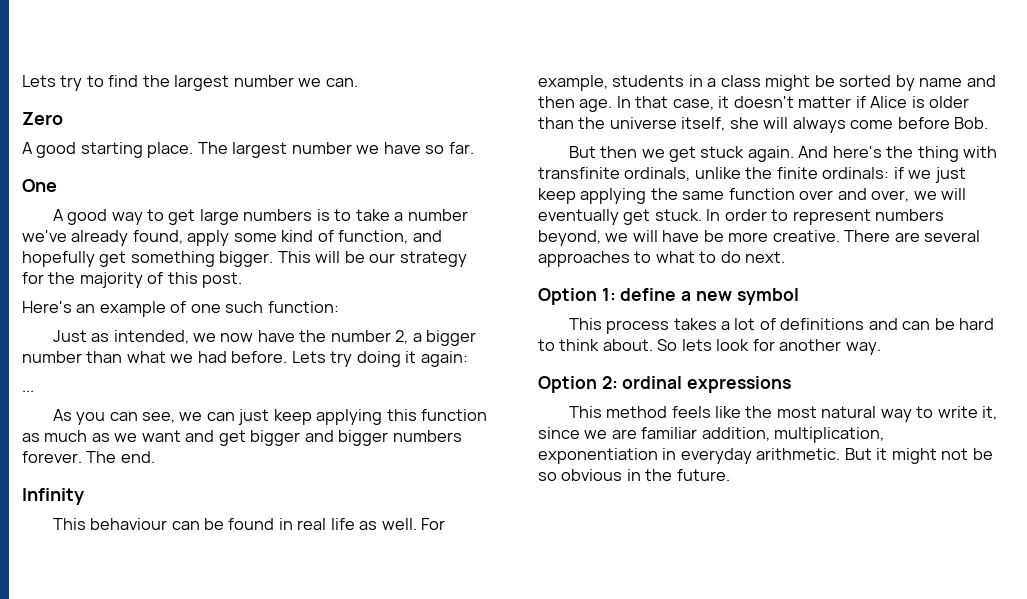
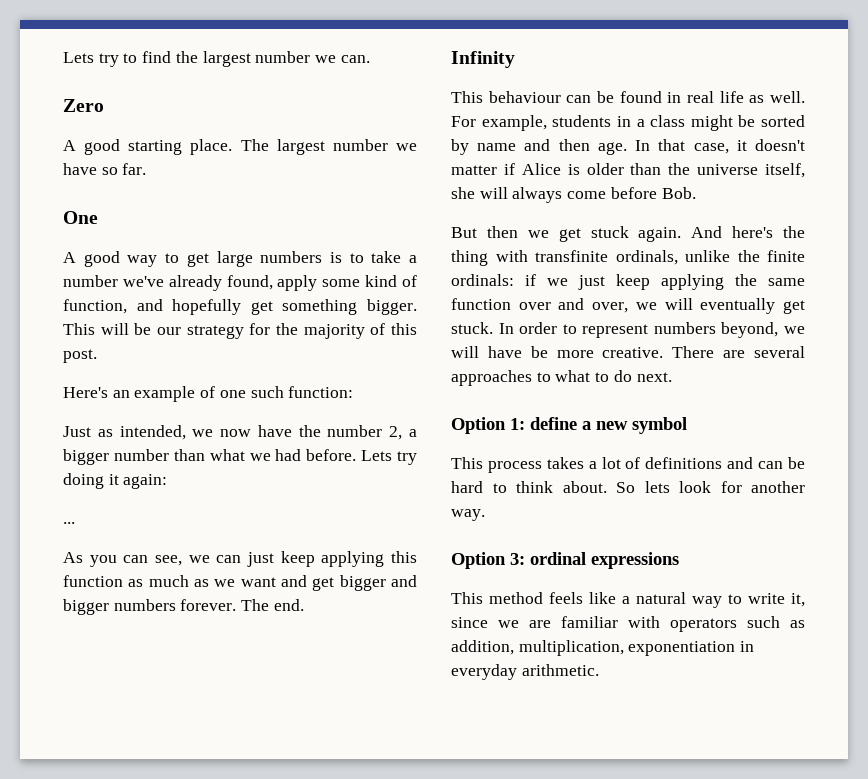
- Option 2: ordinal expressions
+ Option 3: ordinal expressions
- This method feels like the most natural way to write it, since we are familiar addition, multiplication, exponentiation in everyday arithmetic. But it might not be so obvious in the future.
+ This method feels like a natural way to write it, since we are familiar with operators such as addition, multiplication, exponentiation in everyday arithmetic.

